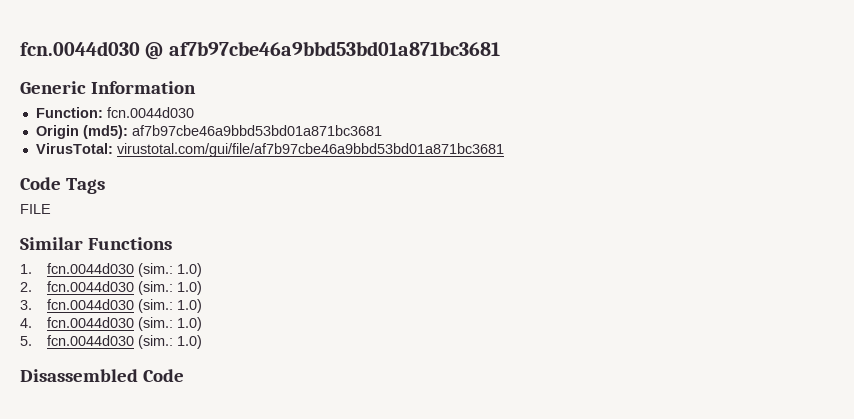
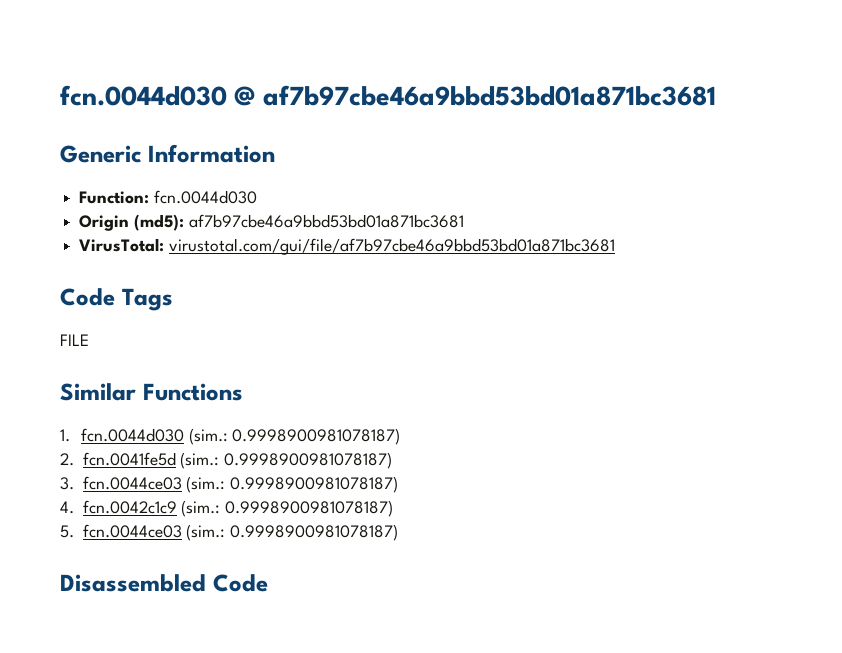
- 1. fcn.0044d030 (sim.: 1.0)
+ 1. fcn.0044d030 (sim.: 0.9998900981078187)
- 2. fcn.0044d030 (sim.: 1.0)
- 3. fcn.0044d030 (sim.: 1.0)
- 4. fcn.0044d030 (sim.: 1.0)
- 5. fcn.0044d030 (sim.: 1.0)
+ 2. fcn.0041fe5d (sim.: 0.9998900981078187)
+ 3. fcn.0044ce03 (sim.: 0.9998900981078187)
+ 4. fcn.0042c1c9 (sim.: 0.9998900981078187)
+ 5. fcn.0044ce03 (sim.: 0.9998900981078187)

